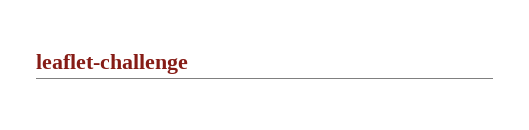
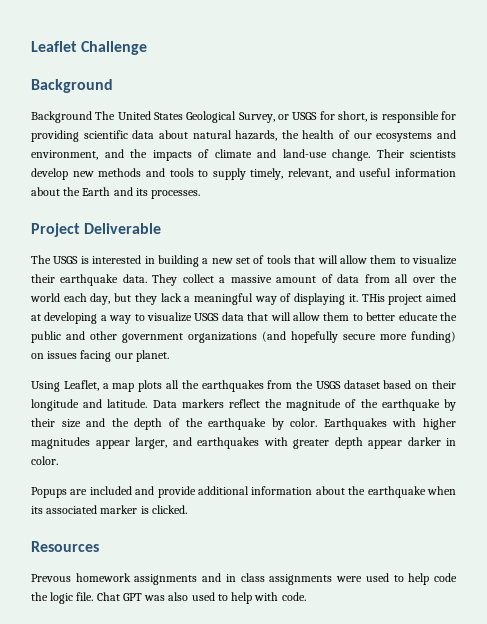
- leaflet-challenge
+ Leaflet Challenge
+ Background
+ Background The United States Geological Survey, or USGS for short, is responsible for providing scientific data about natural hazards, the health of our ecosystems and environment, and the impacts of climate and land-use change. Their scientists develop new methods and tools to supply timely, relevant, and useful information about the Earth and its processes.
+ Project Deliverable
+ The USGS is interested in building a new set of tools that will allow them to visualize their earthquake data. They collect a massive amount of data from all over the world each day, but they lack a meaningful way of displaying it. THis project aimed at developing a way to visualize USGS data that will allow them to better educate the public and other government organizations (and hopefully secure more funding) on issues facing our planet.
+ Using Leaflet, a map plots all the earthquakes from the USGS dataset based on their longitude and latitude. Data markers reflect the magnitude of the earthquake by their size and the depth of the earthquake by color. Earthquakes with higher magnitudes appear larger, and earthquakes with greater depth appear darker in color.
+ Popups are included and provide additional information about the earthquake when its associated marker is clicked.
+ Resources
+ Prevous homework assignments and in class assignments were used to help code the logic file. Chat GPT was also used to help with code.

